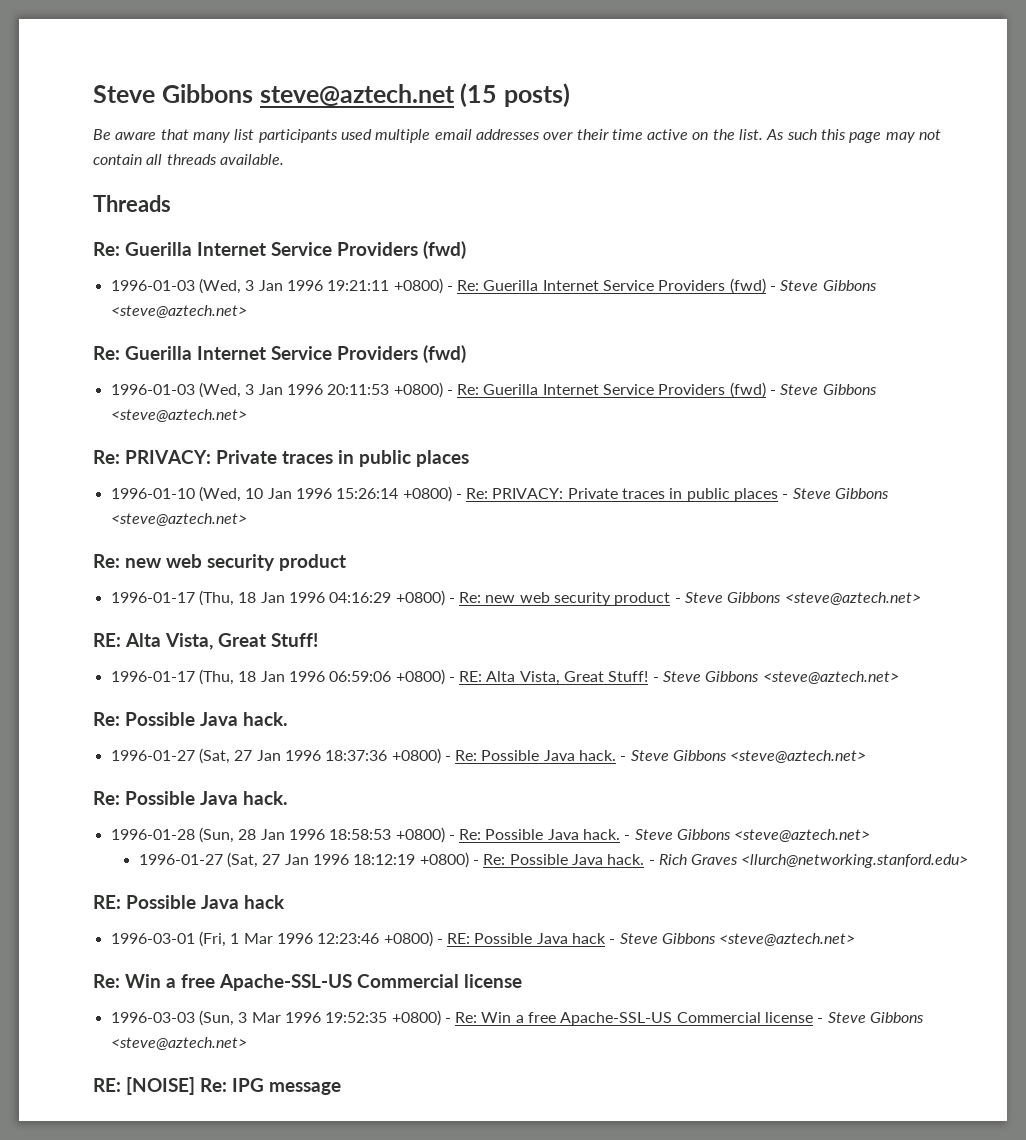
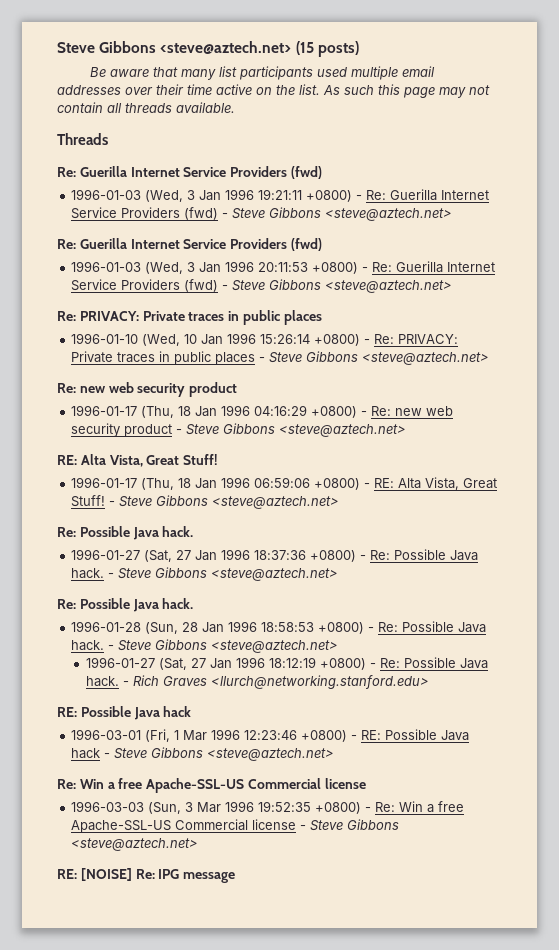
- Steve Gibbons steve@aztech.net (15 posts)
+ Steve Gibbons <steve@aztech.net> (15 posts)

